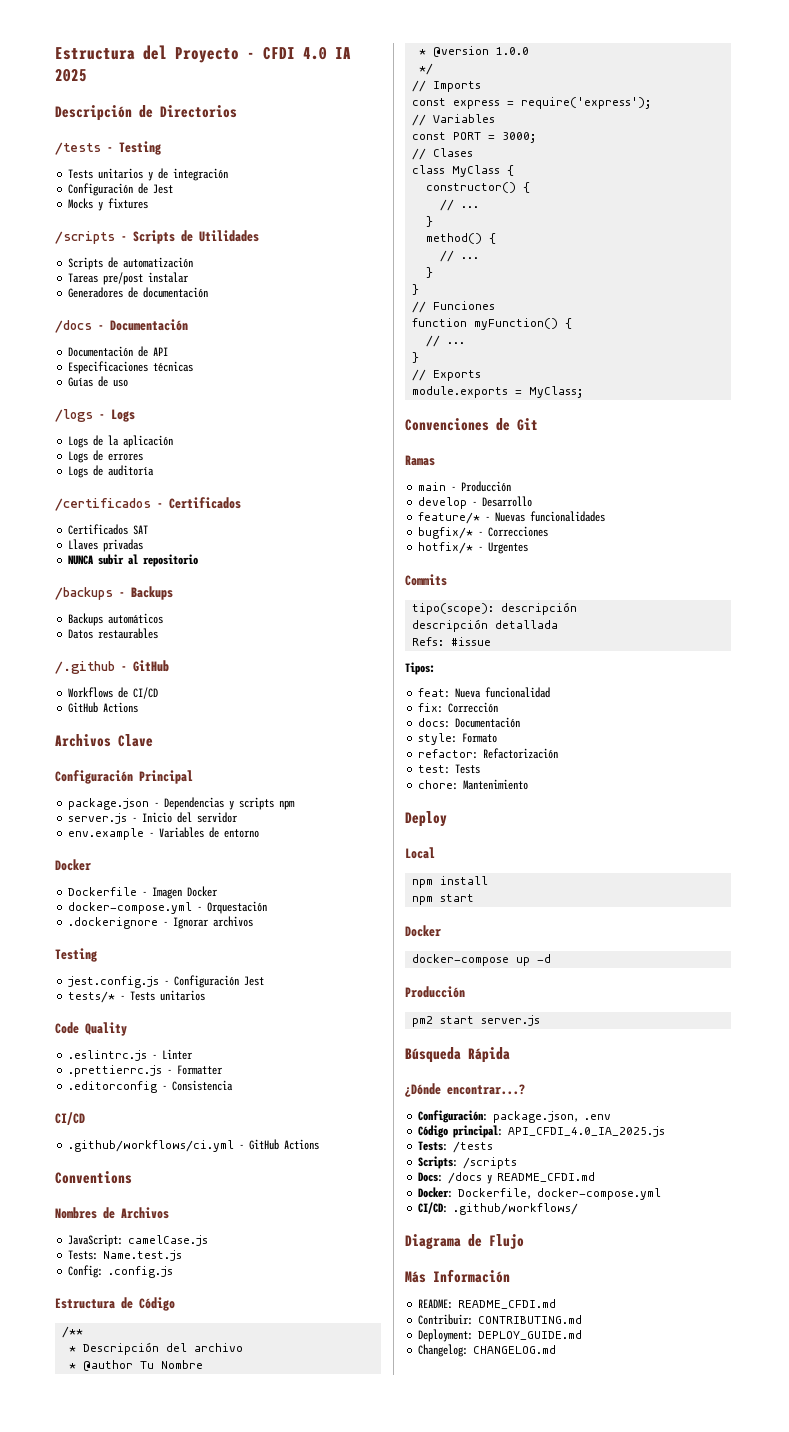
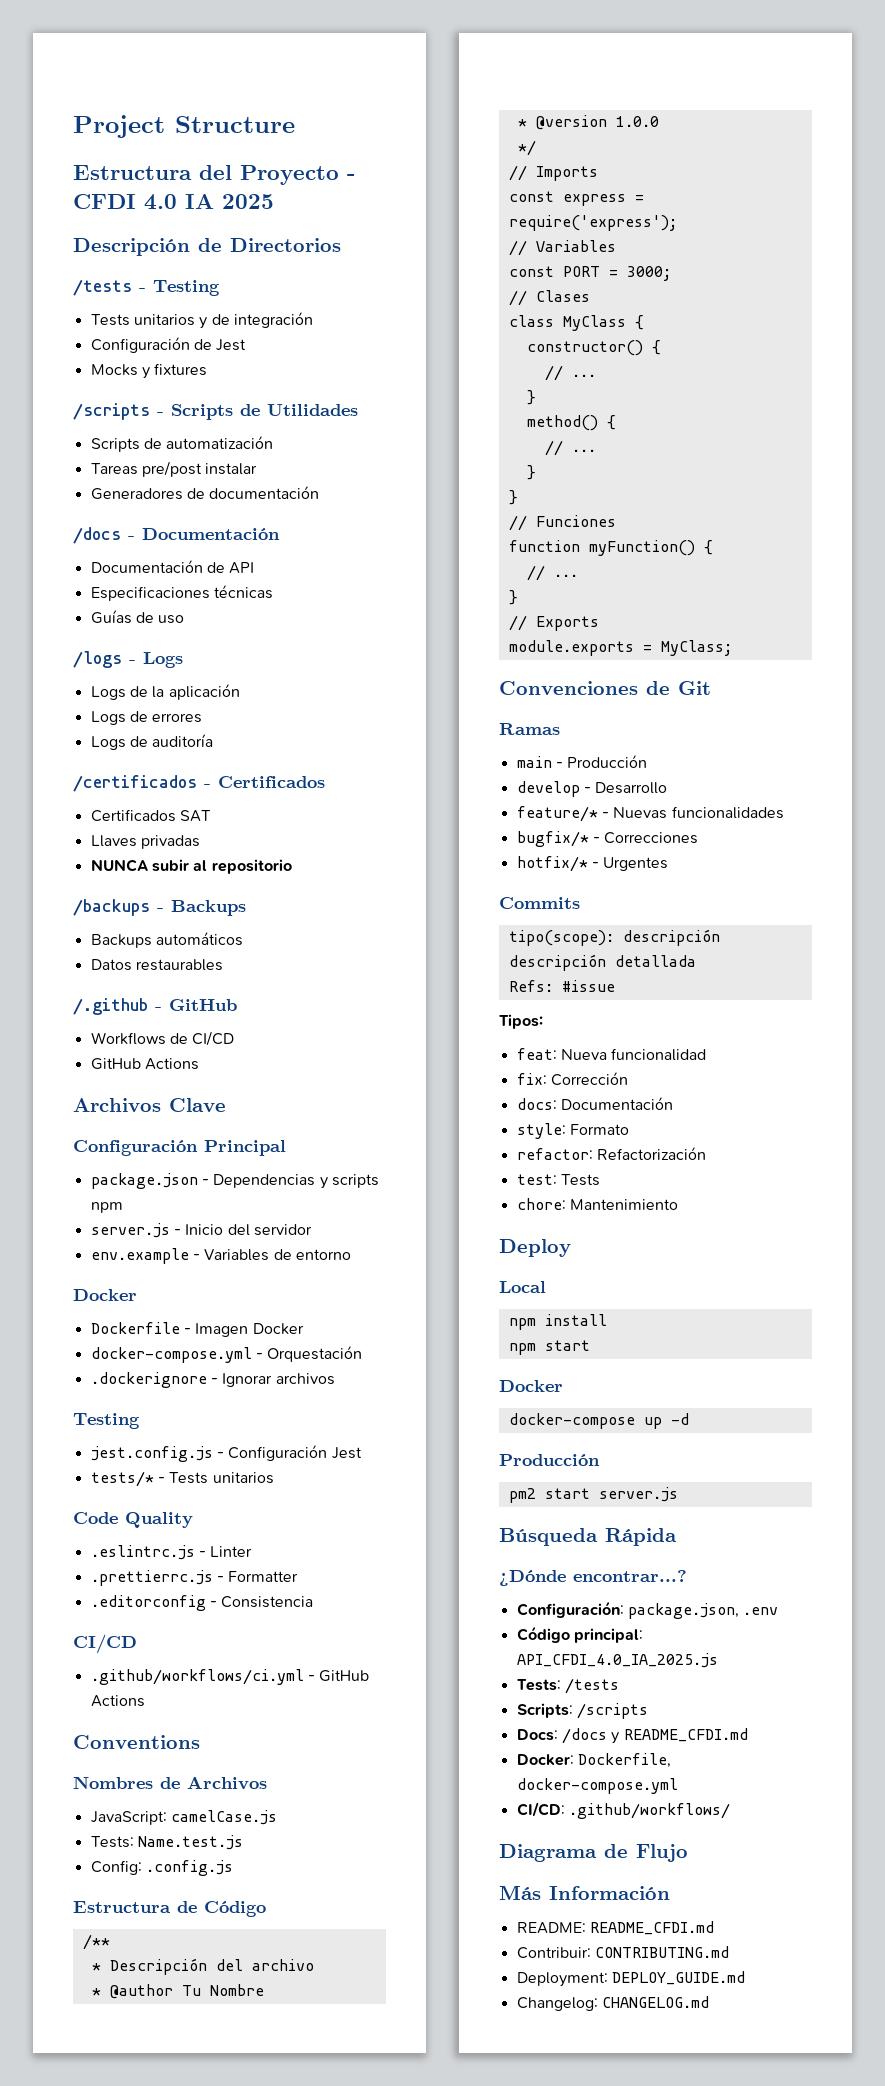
+ Project Structure

